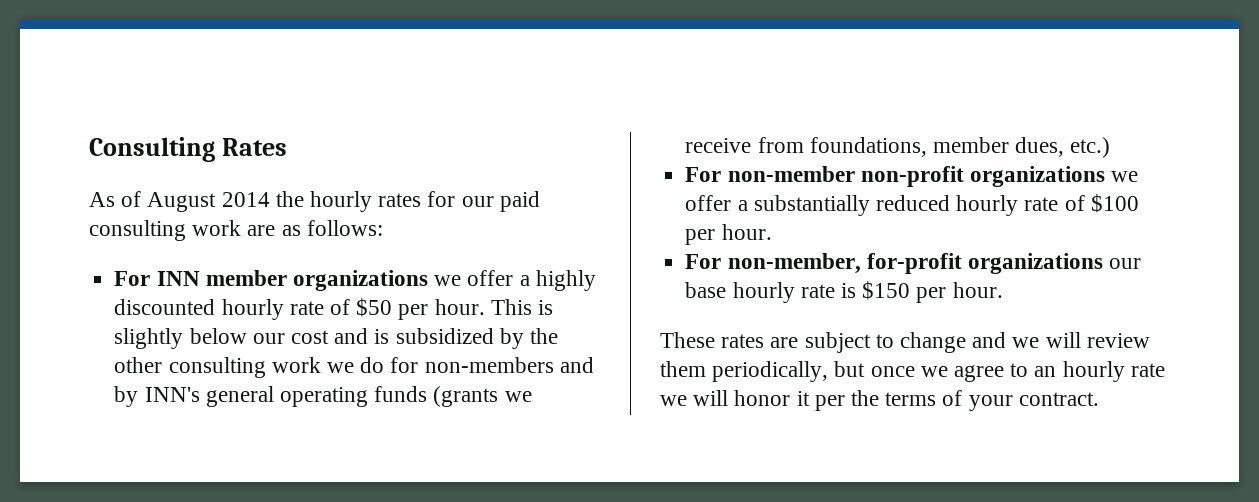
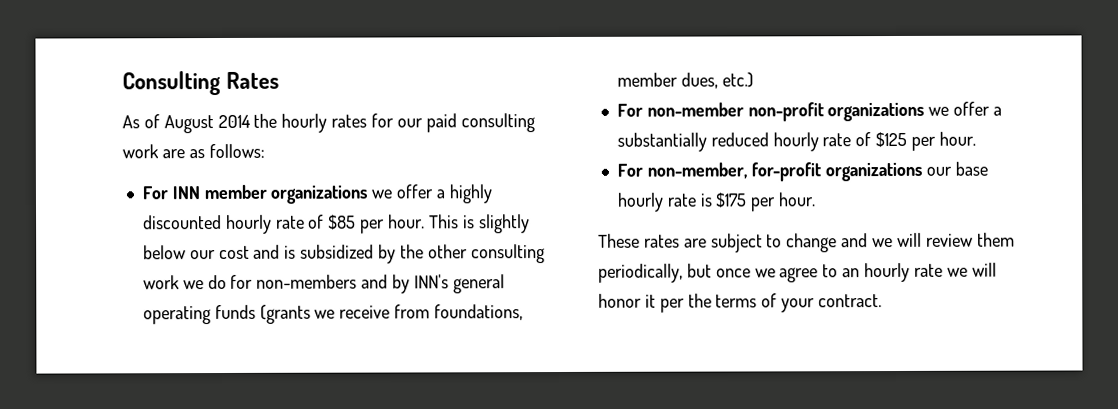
- For INN member organizations we offer a highly discounted hourly rate of $50 per hour.
+ For INN member organizations we offer a highly discounted hourly rate of $85 per hour.
- For non-member non-profit organizations we offer a substantially reduced hourly rate of $100 per hour.
+ For non-member non-profit organizations we offer a substantially reduced hourly rate of $125 per hour.
- For non-member, for-profit organizations our base hourly rate is $150 per hour.
+ For non-member, for-profit organizations our base hourly rate is $175 per hour.

